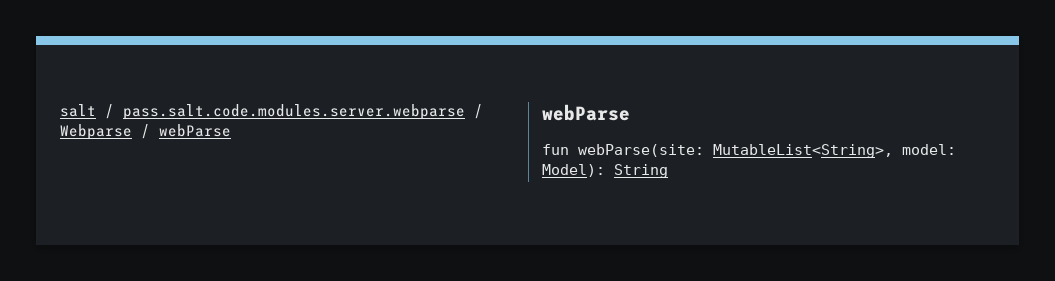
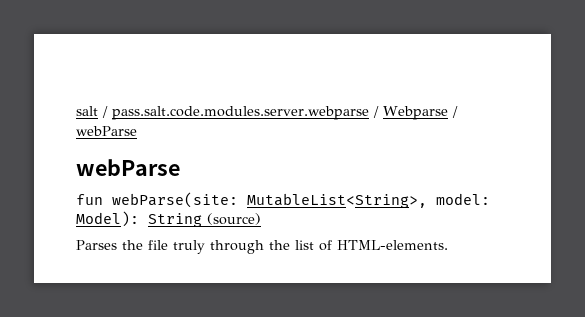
- fun webParse(site: MutableList<String>, model: Model): String
+ fun webParse(site: MutableList<String>, model: Model): String (source)
+ Parses the file truly through the list of HTML-elements.

